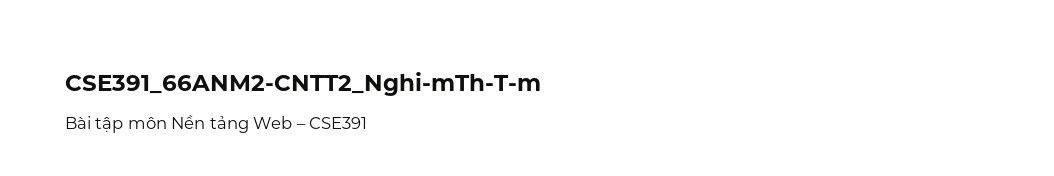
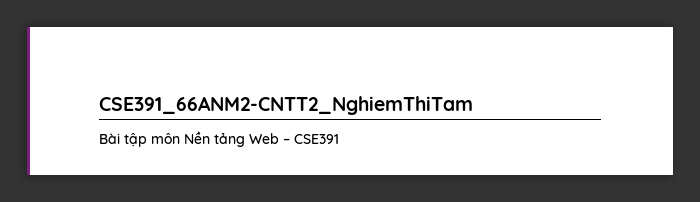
- CSE391_66ANM2-CNTT2_Nghi-mTh-T-m
+ CSE391_66ANM2-CNTT2_NghiemThiTam

